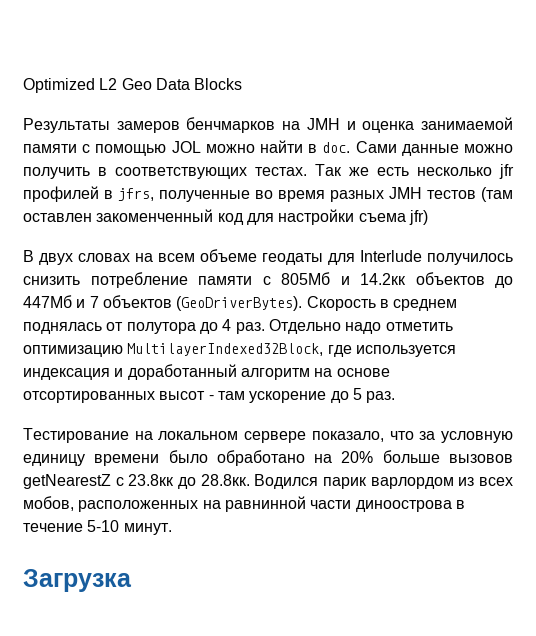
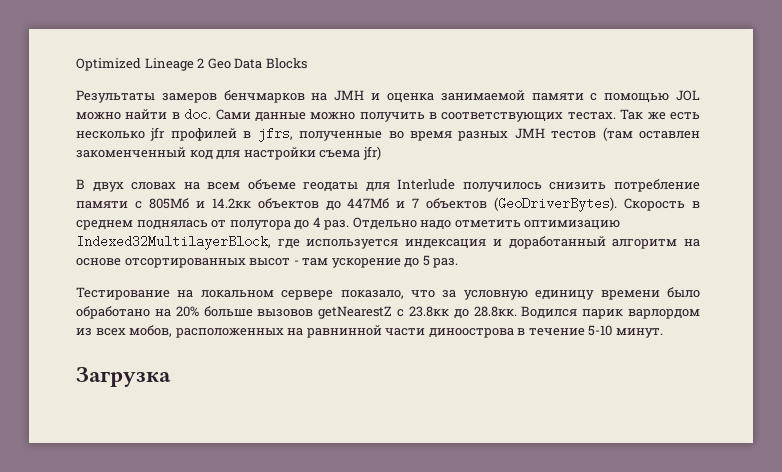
- Optimized L2 Geo Data Blocks
+ Optimized Lineage 2 Geo Data Blocks
- Отдельно надо отметить оптимизацию MultilayerIndexed32Block, где используется индексация и доработанный алгоритм на основе отсортированных высот - там ускорение до 5 раз.
+ Отдельно надо отметить оптимизацию Indexed32MultilayerBlock, где используется индексация и доработанный алгоритм на основе отсортированных высот - там ускорение до 5 раз.

